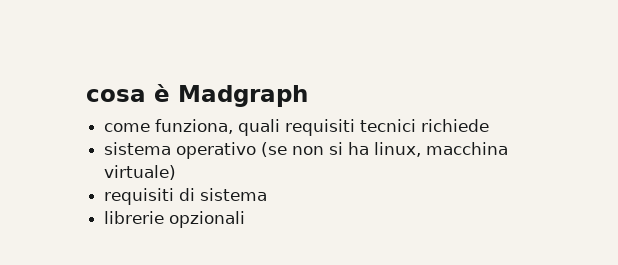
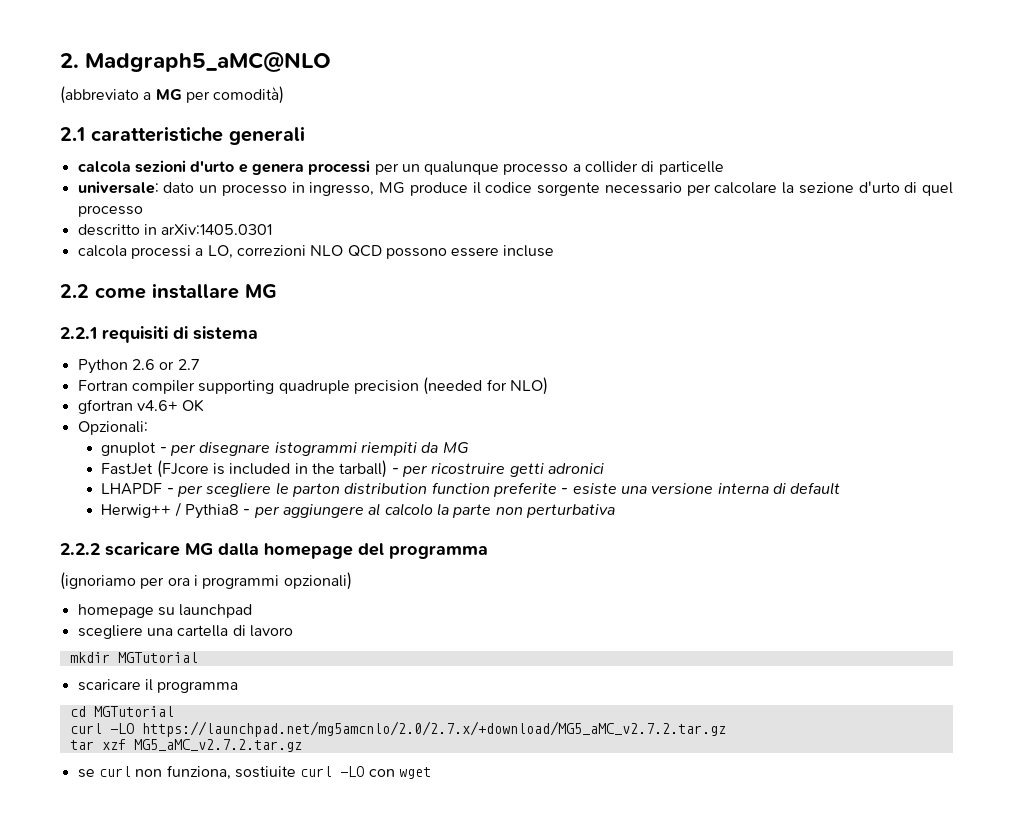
- cosa è Madgraph
- come funziona, quali requisiti tecnici richiede
- sistema operativo (se non si ha linux, macchina virtuale)
- requisiti di sistema
- librerie opzionali
+ 2. Madgraph5_aMC@NLO
+ (abbreviato a MG per comodità)
+ 2.1 caratteristiche generali
+ calcola sezioni d'urto e genera processi per un qualunque processo a collider di particelle
+ universale: dato un processo in ingresso, MG produce il codice sorgente necessario per calcolare la sezione d'urto di quel processo
+ descritto in arXiv:1405.0301
+ calcola processi a LO, correzioni NLO QCD possono essere incluse
+ 2.2 come installare MG
+ 2.2.1 requisiti di sistema
+ Python 2.6 or 2.7
+ Fortran compiler supporting quadruple precision (needed for NLO)
+ gfortran v4.6+ OK
+ Opzionali:
+ gnuplot - per disegnare istogrammi riempiti da MG
+ FastJet (FJcore is included in the tarball) - per ricostruire getti adronici
+ LHAPDF - per scegliere le parton distribution function preferite - esiste una versione interna di default
+ Herwig++ / Pythia8 - per aggiungere al calcolo la parte non perturbativa
+ 2.2.2 scaricare MG dalla homepage del programma
+ (ignoriamo per ora i programmi opzionali)
+ homepage su launchpad
+ scegliere una cartella di lavoro
+ mkdir MGTutorial
+ scaricare il programma
+ cd MGTutorial
+ curl -LO https://launchpad.net/mg5amcnlo/2.0/2.7.x/+download/MG5_aMC_v2.7.2.tar.gz
+ tar xzf MG5_aMC_v2.7.2.tar.gz
+ se curl non funziona, sostiuite curl -LO con wget

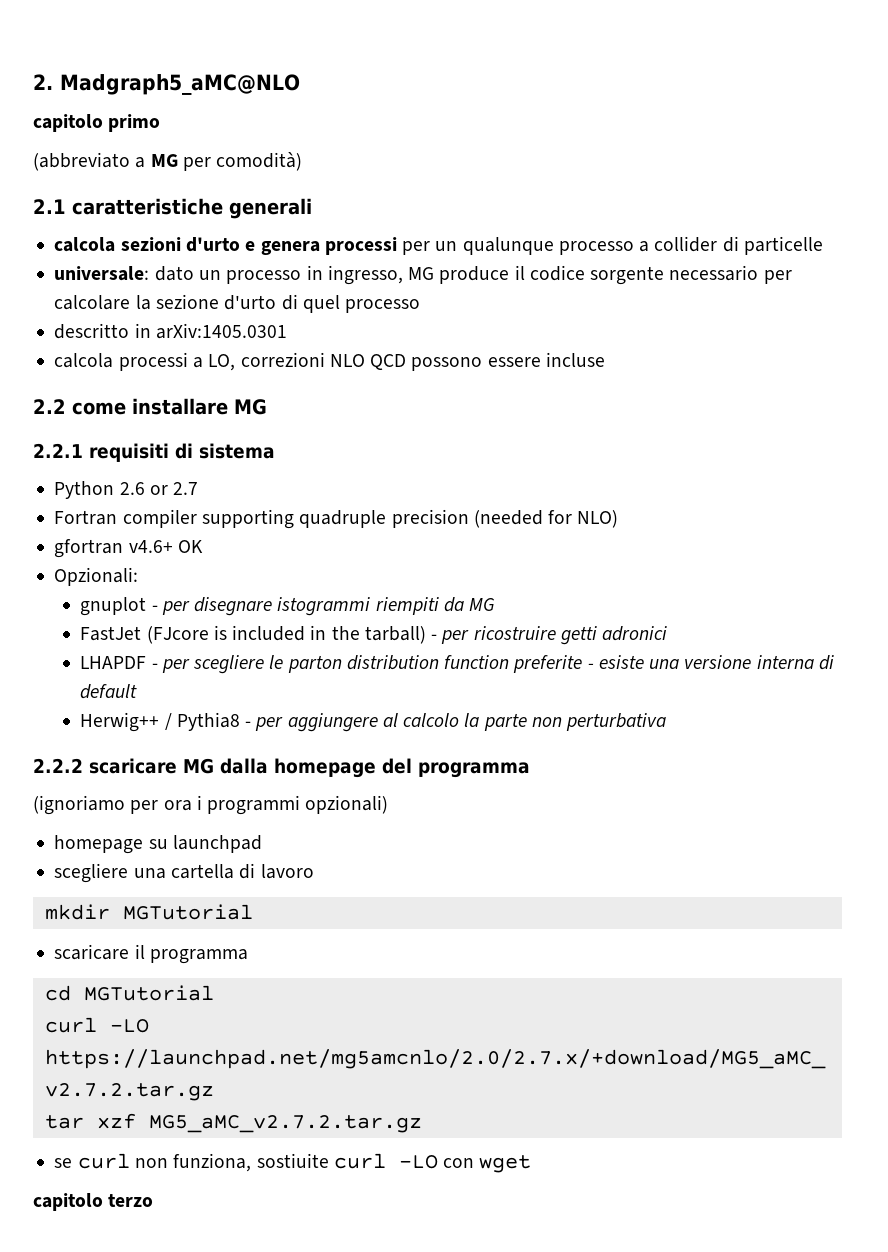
+ capitolo primo
+ capitolo terzo

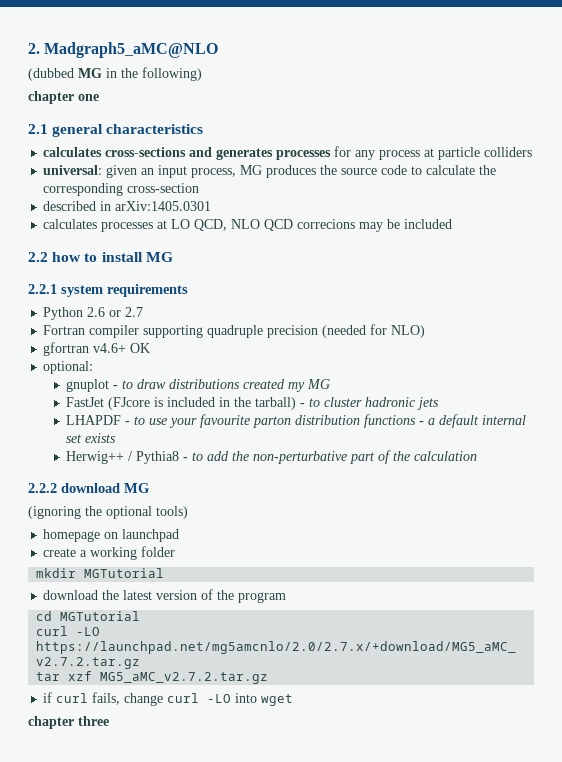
- capitolo primo
- (abbreviato a MG per comodità)
- 2.1 caratteristiche generali
- calcola sezioni d'urto e genera processi per un qualunque processo a collider di particelle
- universale: dato un processo in ingresso, MG produce il codice sorgente necessario per calcolare la sezione d'urto di quel processo
- descritto in arXiv:1405.0301
- calcola processi a LO, correzioni NLO QCD possono essere incluse
- 2.2 come installare MG
+ (dubbed MG in the following)
+ chapter one
+ 2.1 general characteristics
+ calculates cross-sections and generates processes for any process at particle colliders
+ universal: given an input process, MG produces the source code to calculate the corresponding cross-section
+ described in arXiv:1405.0301
+ calculates processes at LO QCD, NLO QCD correcions may be included
+ 2.2 how to install MG
- 2.2.1 requisiti di sistema
+ 2.2.1 system requirements
- Opzionali:
+ optional:
- gnuplot - per disegnare istogrammi riempiti da MG
+ gnuplot - to draw distributions created my MG
- FastJet (FJcore is included in the tarball) - per ricostruire getti adronici
- LHAPDF - per scegliere le parton distribution function preferite - esiste una versione interna di default
- Herwig++ / Pythia8 - per aggiungere al calcolo la parte non perturbativa
+ FastJet (FJcore is included in the tarball) - to cluster hadronic jets
+ LHAPDF - to use your favourite parton distribution functions - a default internal set exists
+ Herwig++ / Pythia8 - to add the non-perturbative part of the calculation
- 2.2.2 scaricare MG dalla homepage del programma
- (ignoriamo per ora i programmi opzionali)
- homepage su launchpad
+ 2.2.2 download MG
+ (ignoring the optional tools)
+ homepage on launchpad
- scegliere una cartella di lavoro
+ create a working folder
  mkdir MGTutorial
- scaricare il programma
+ download the latest version of the program
- se curl non funziona, sostiuite curl -LO con wget
+ if curl fails, change curl -LO into wget
- capitolo terzo
+ chapter three

